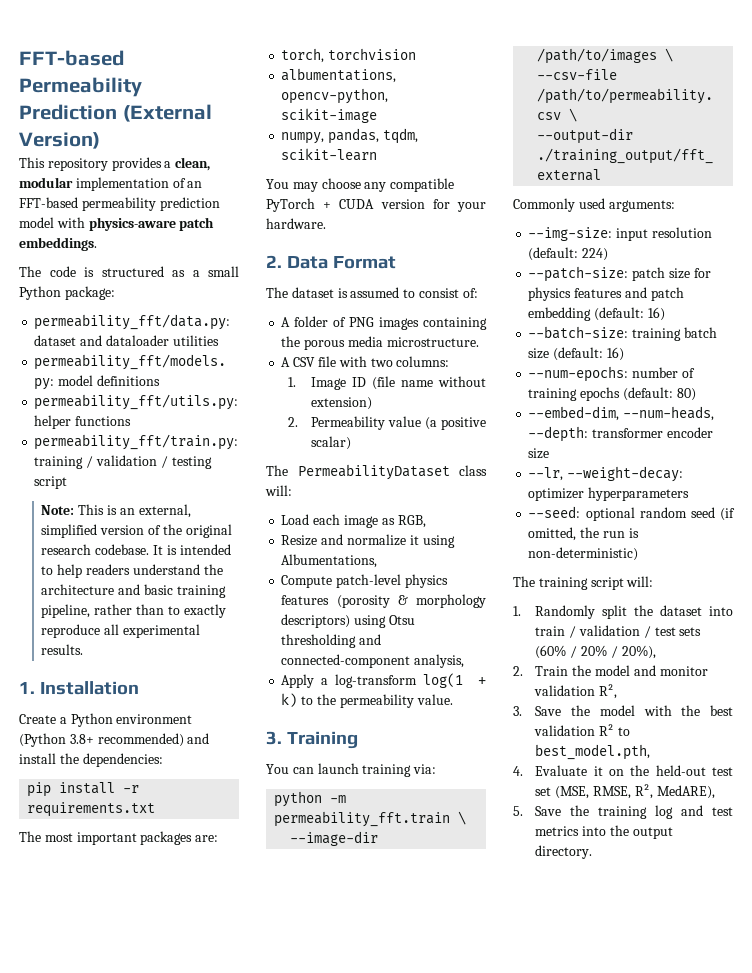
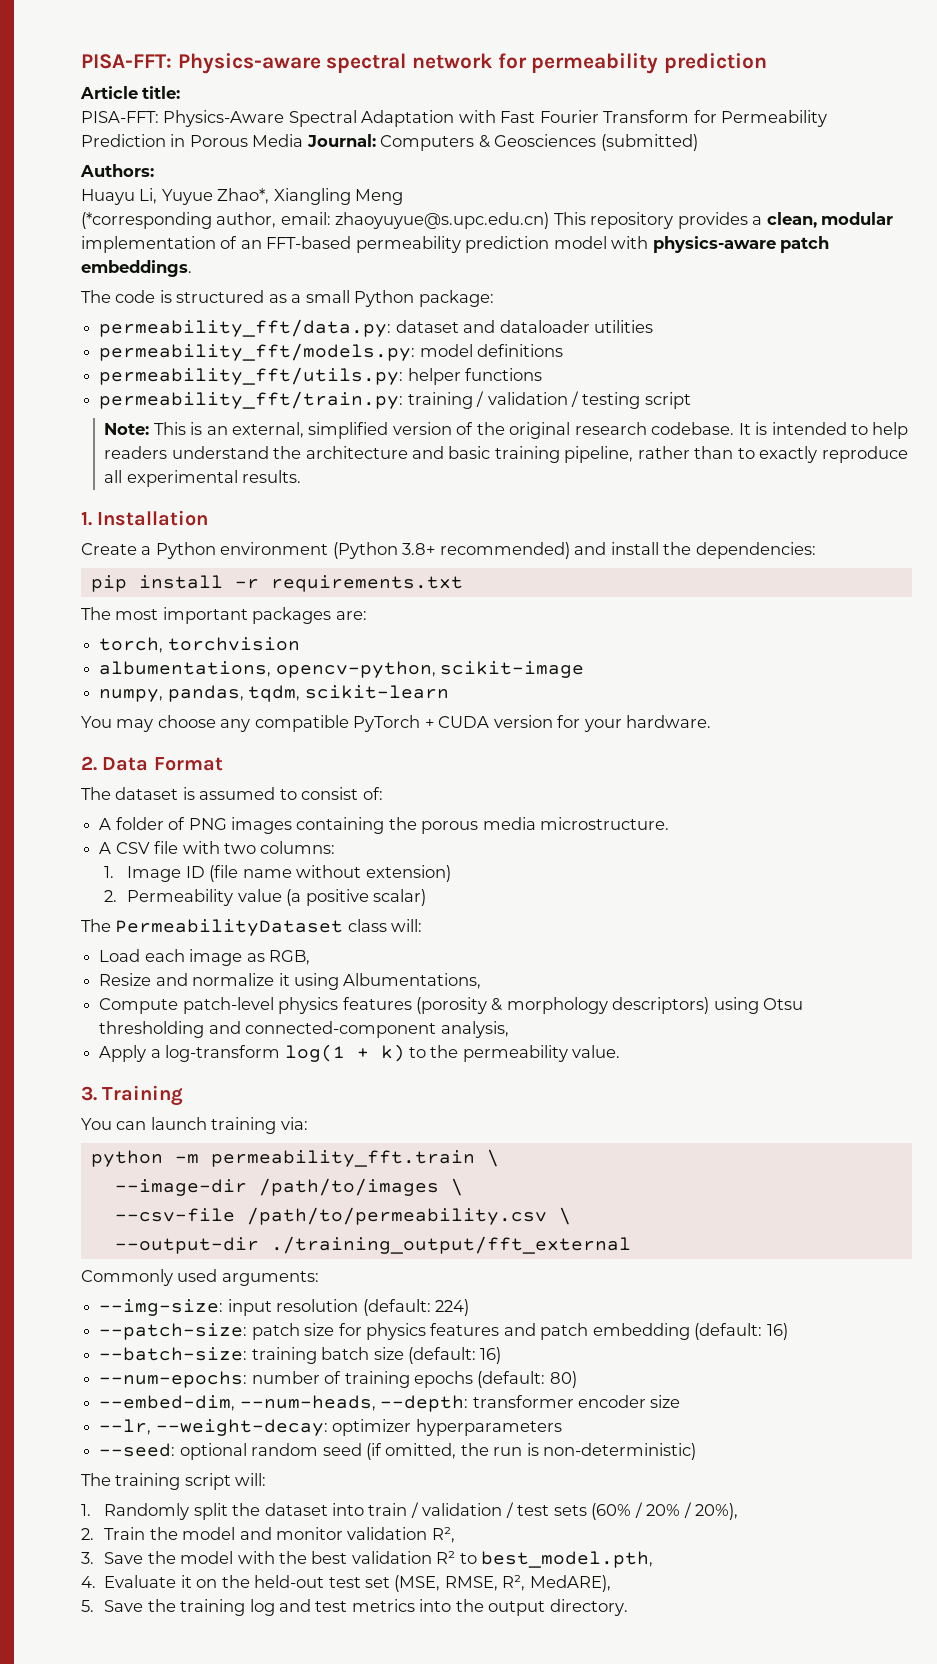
- FFT-based Permeability Prediction (External Version)
- This repository provides a clean, modular implementation of an FFT-based permeability prediction model with physics-aware patch embeddings.
+ PISA-FFT: Physics-aware spectral network for permeability prediction
+ Article title:
+ PISA-FFT: Physics-Aware Spectral Adaptation with Fast Fourier Transform for Permeability Prediction in Porous Media Journal: Computers & Geosciences (submitted)
+ Authors:
+ Huayu Li, Yuyue Zhao*, Xiangling Meng
+ (*corresponding author, email: zhaoyuyue@s.upc.edu.cn) This repository provides a clean, modular implementation of an FFT-based permeability prediction model with physics-aware patch embeddings.

